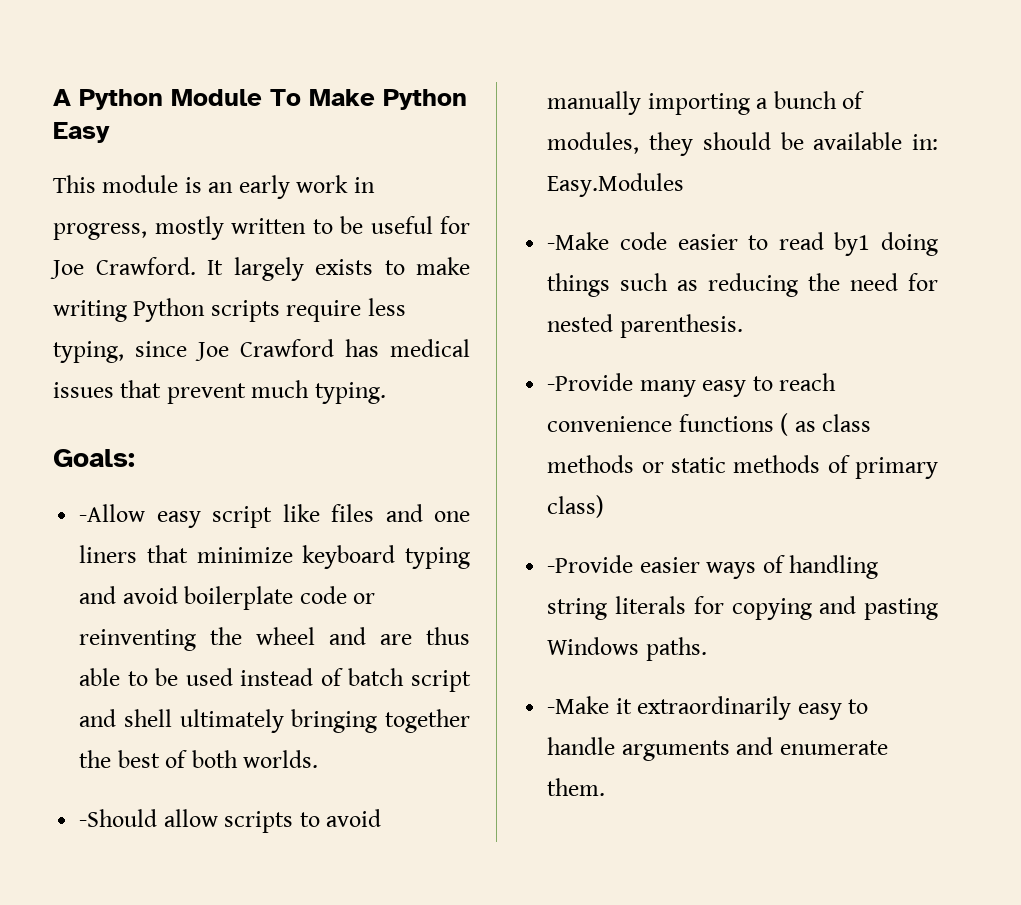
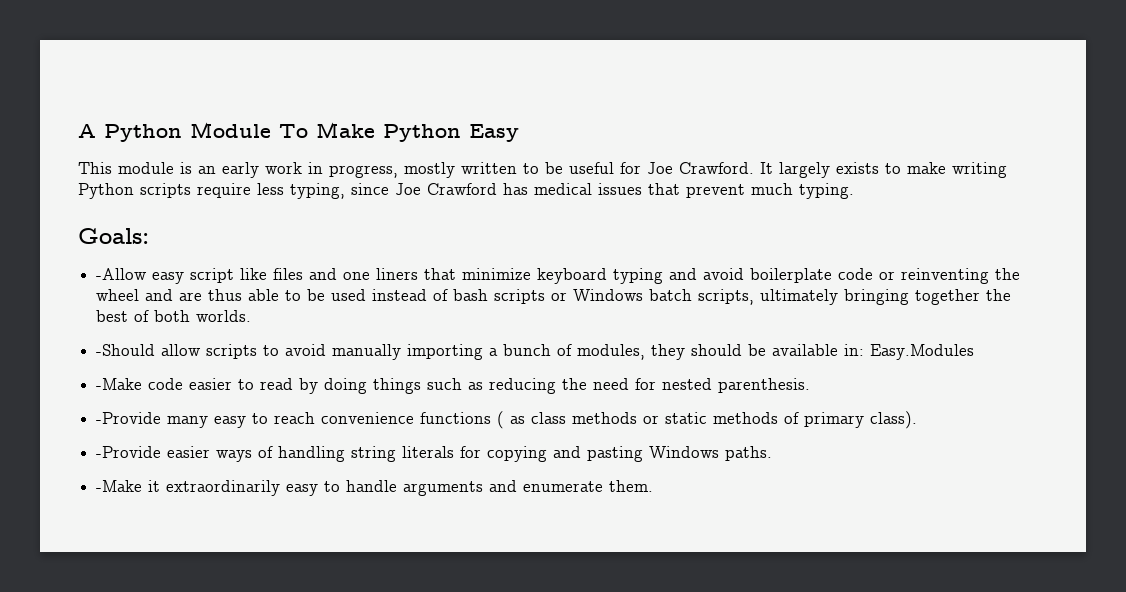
- -Allow easy script like files and one liners that minimize keyboard typing and avoid boilerplate code or reinventing the wheel and are thus able to be used instead of batch script and shell ultimately bringing together the best of both worlds.
+ -Allow easy script like files and one liners that minimize keyboard typing and avoid boilerplate code or reinventing the wheel and are thus able to be used instead of bash scripts or Windows batch scripts, ultimately bringing together the best of both worlds.
- -Make code easier to read by1 doing things such as reducing the need for nested parenthesis.
+ -Make code easier to read by doing things such as reducing the need for nested parenthesis.
- -Provide many easy to reach convenience functions ( as class methods or static methods of primary class)
+ -Provide many easy to reach convenience functions ( as class methods or static methods of primary class).

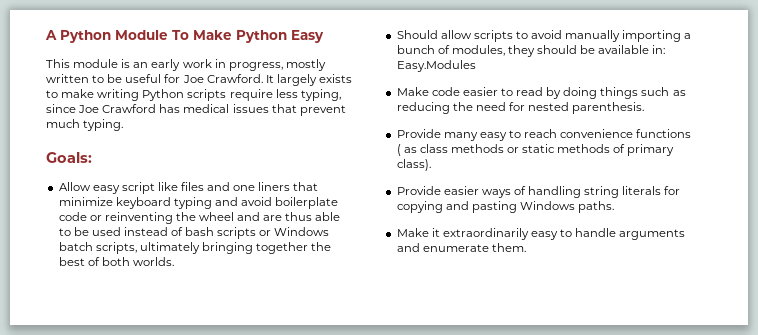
- -Allow easy script like files and one liners that minimize keyboard typing and avoid boilerplate code or reinventing the wheel and are thus able to be used instead of bash scripts or Windows batch scripts, ultimately bringing together the best of both worlds.
+ Allow easy script like files and one liners that minimize keyboard typing and avoid boilerplate code or reinventing the wheel and are thus able to be used instead of bash scripts or Windows batch scripts, ultimately bringing together the best of both worlds.
- -Should allow scripts to avoid manually importing a bunch of modules, they should be available in: Easy.Modules
+ Should allow scripts to avoid manually importing a bunch of modules, they should be available in: Easy.Modules
- -Make code easier to read by doing things such as reducing the need for nested parenthesis.
+ Make code easier to read by doing things such as reducing the need for nested parenthesis.
- -Provide many easy to reach convenience functions ( as class methods or static methods of primary class).
+ Provide many easy to reach convenience functions ( as class methods or static methods of primary class).
- -Provide easier ways of handling string literals for copying and pasting Windows paths.
+ Provide easier ways of handling string literals for copying and pasting Windows paths.
- -Make it extraordinarily easy to handle arguments and enumerate them.
+ Make it extraordinarily easy to handle arguments and enumerate them.

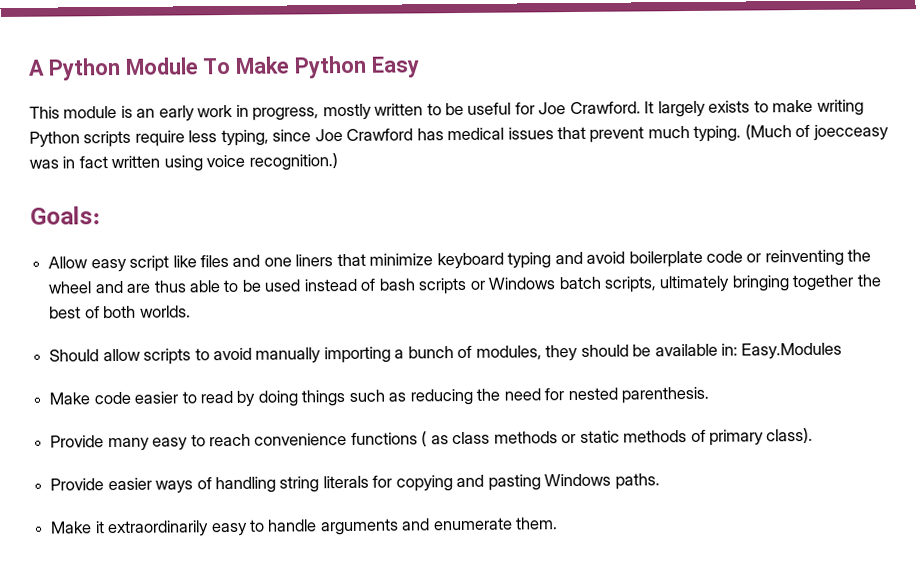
+ (Much of joecceasy was in fact written using voice recognition.)

